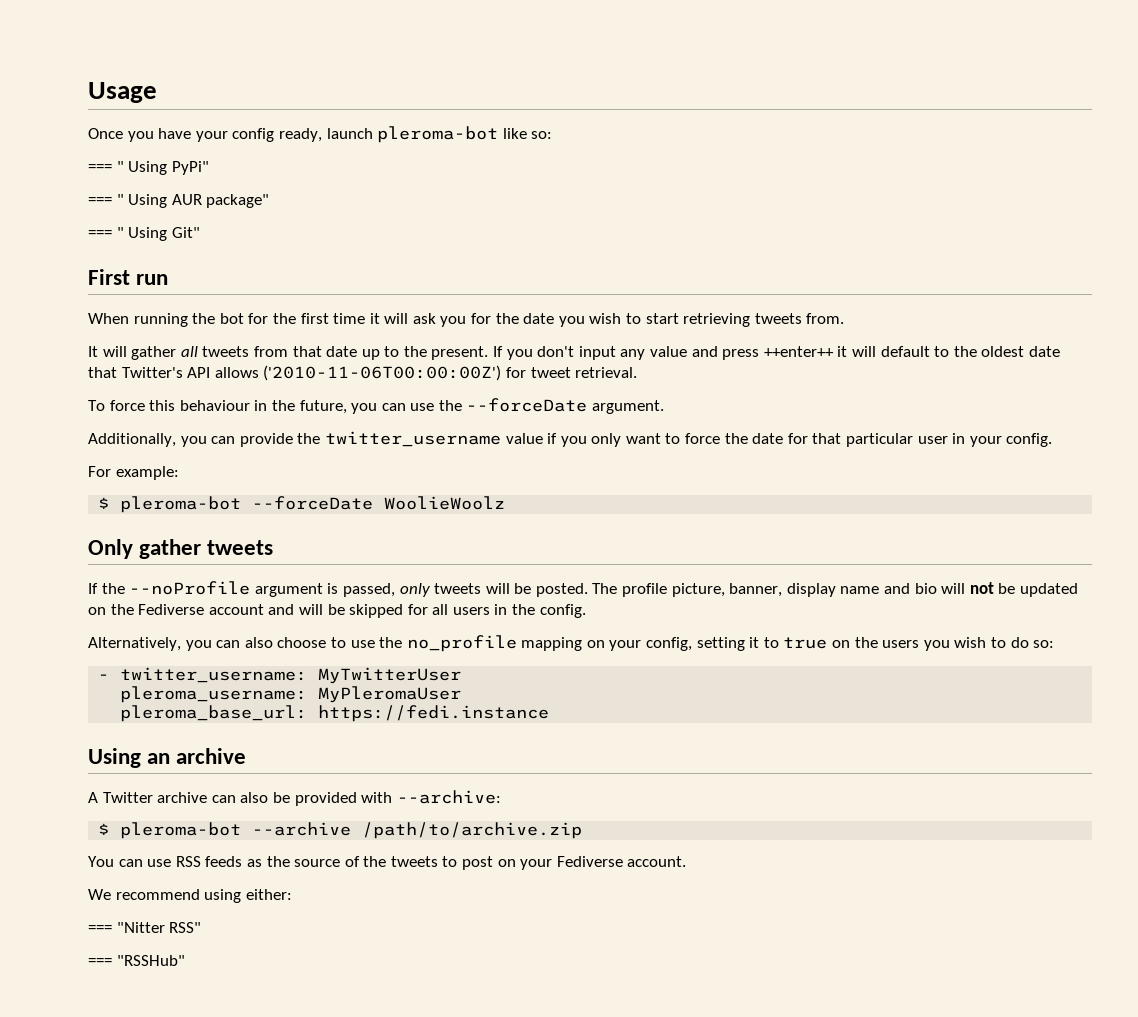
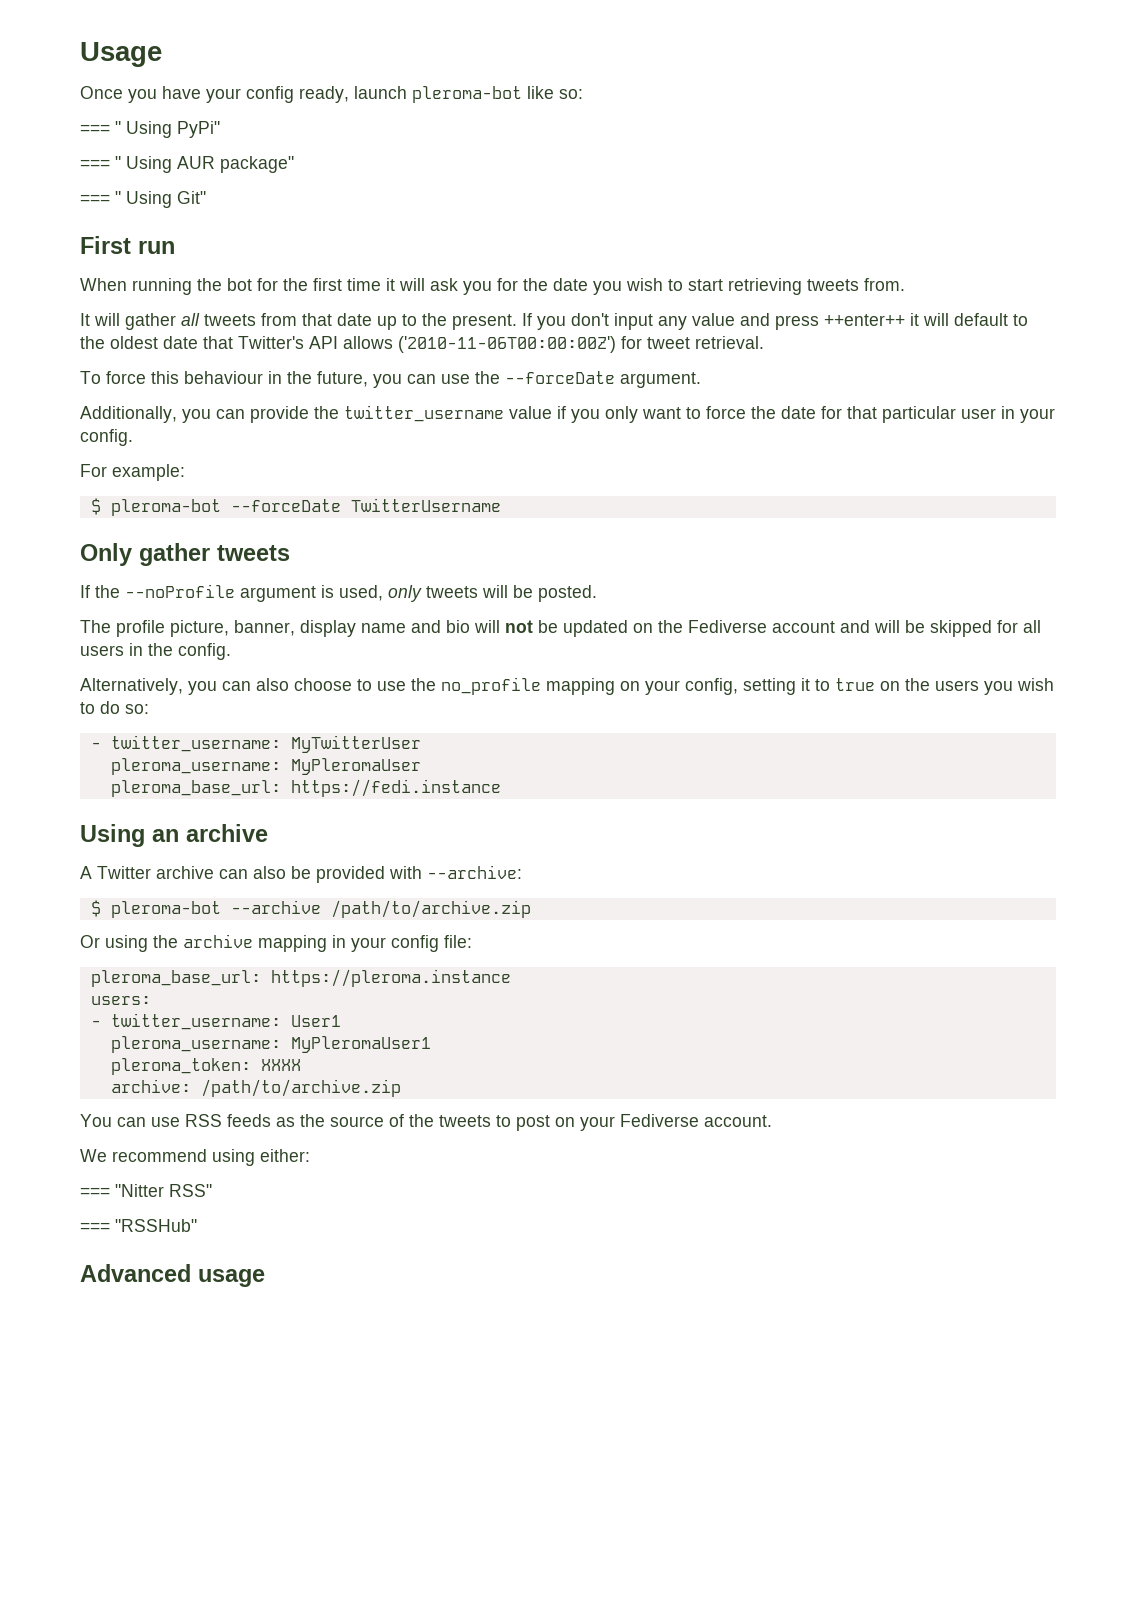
- $ pleroma-bot --forceDate WoolieWoolz
+ $ pleroma-bot --forceDate TwitterUsername
- If the --noProfile argument is passed, only tweets will be posted. The profile picture, banner, display name and bio will not be updated on the Fediverse account and will be skipped for all users in the config.
+ If the --noProfile argument is used, only tweets will be posted.
+ The profile picture, banner, display name and bio will not be updated on the Fediverse account and will be skipped for all users in the config.
+ Or using the archive mapping in your config file:
+ pleroma_base_url: https://pleroma.instance
+ users:
+ - twitter_username: User1
+ pleroma_username: MyPleromaUser1
+ pleroma_token: XXXX
+ archive: /path/to/archive.zip
+ Advanced usage

